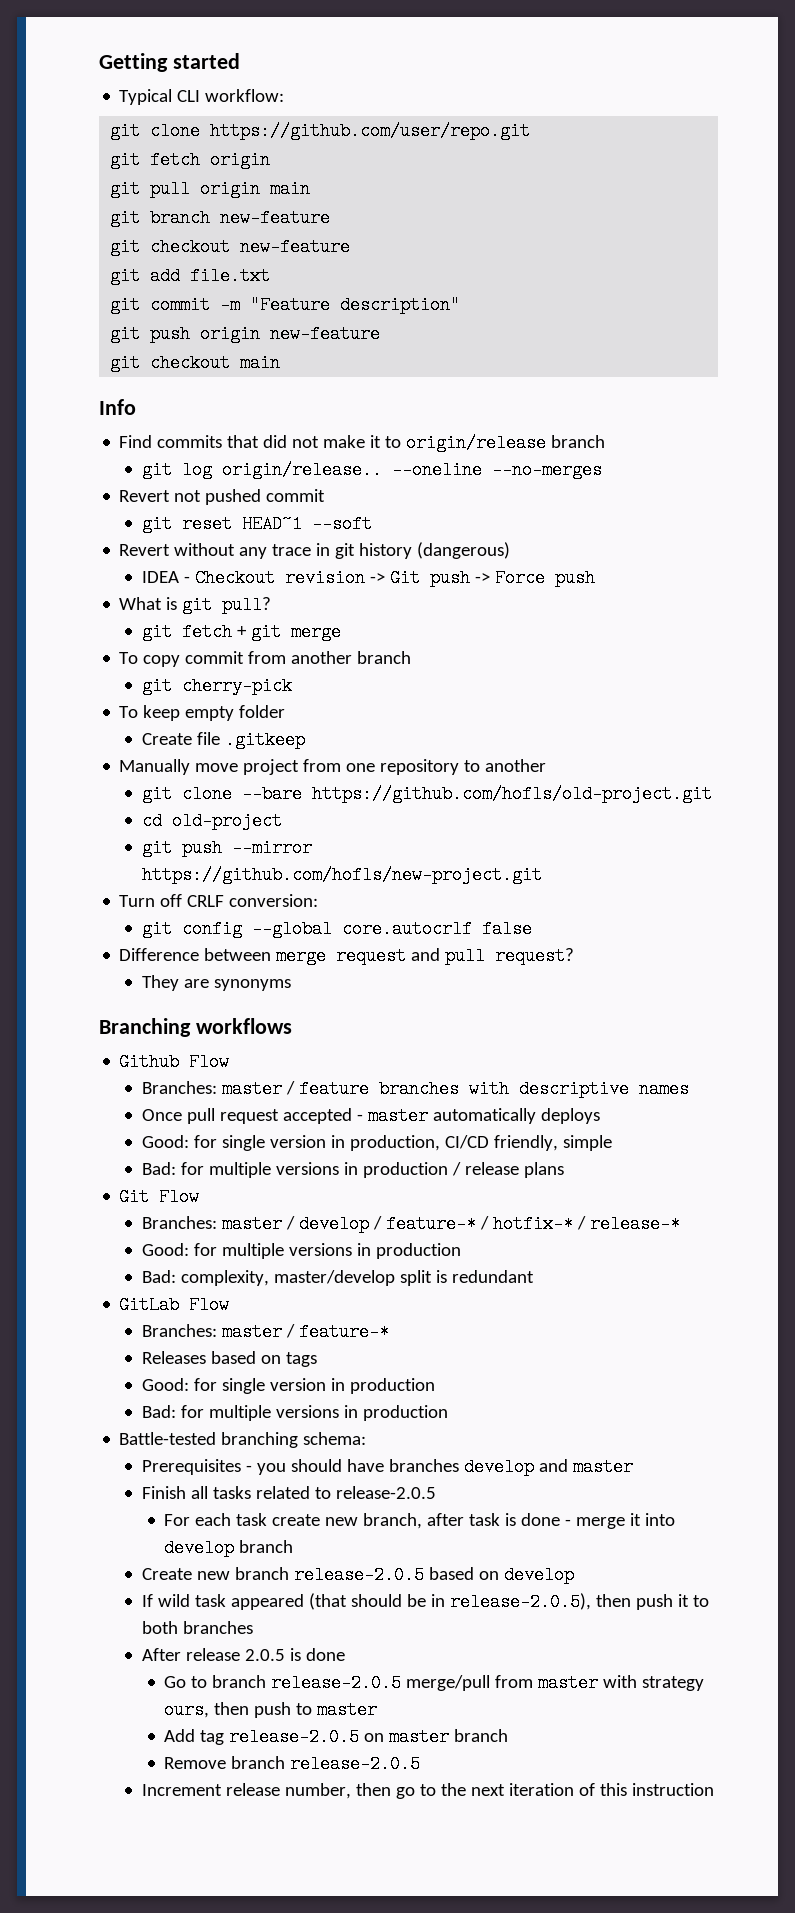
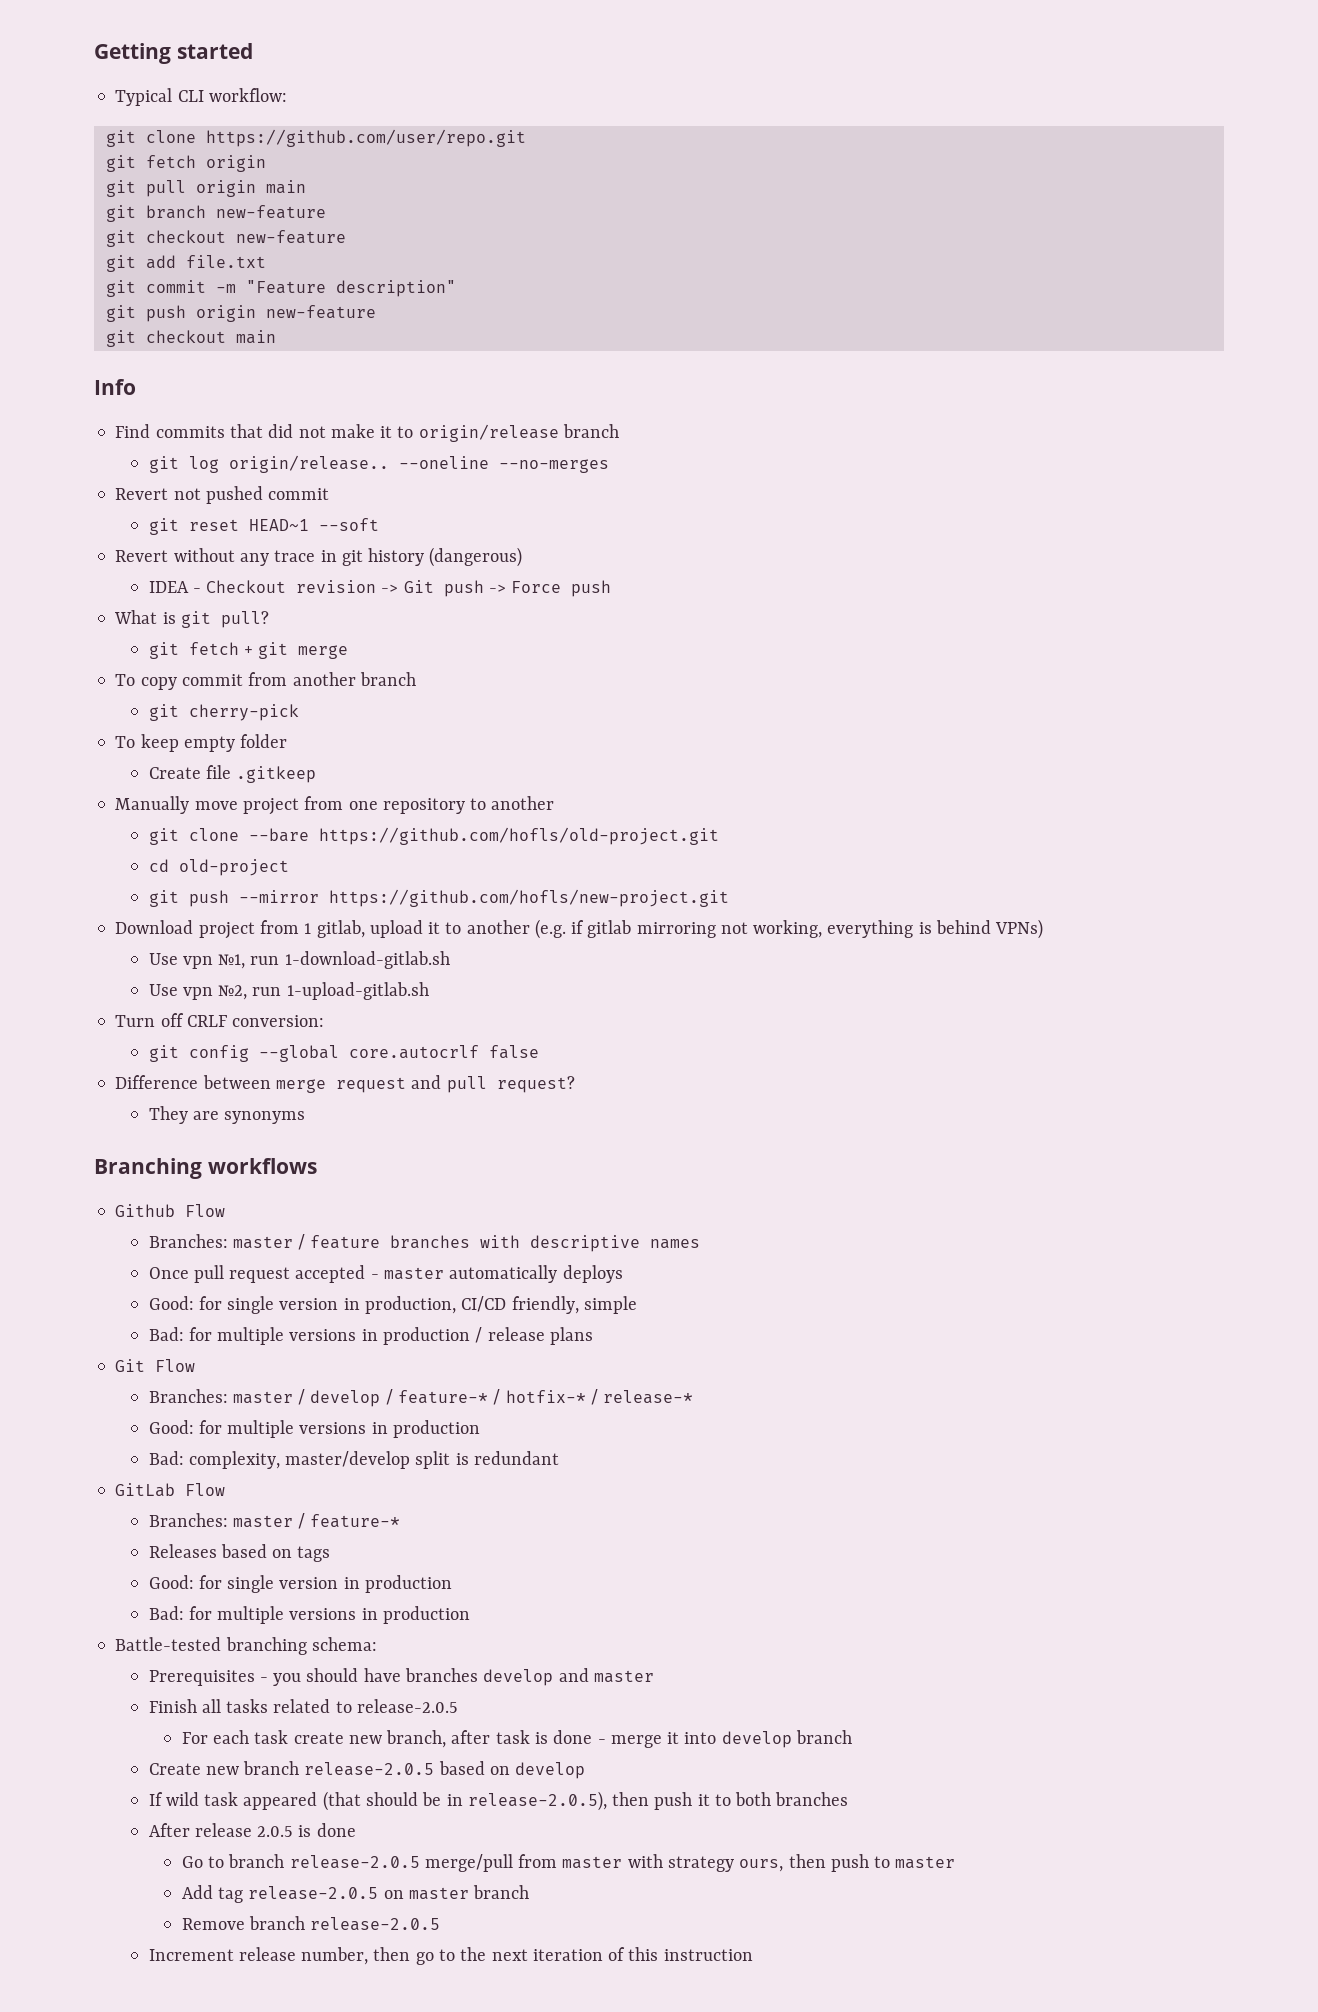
+ Download project from 1 gitlab, upload it to another (e.g. if gitlab mirroring not working, everything is behind VPNs)
+ Use vpn №1, run 1-download-gitlab.sh
+ Use vpn №2, run 1-upload-gitlab.sh

